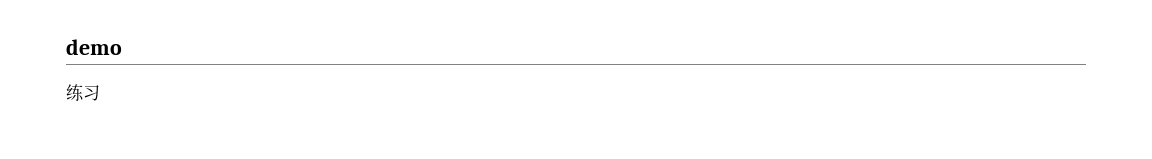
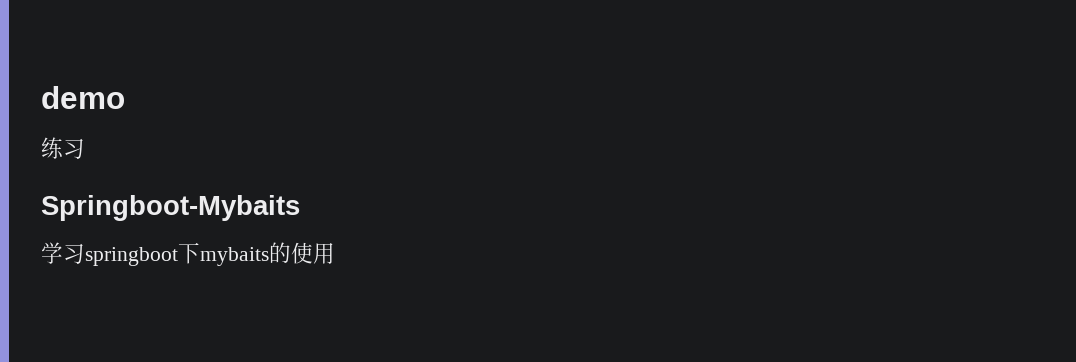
+ Springboot-Mybaits
+ 学习springboot下mybaits的使用

